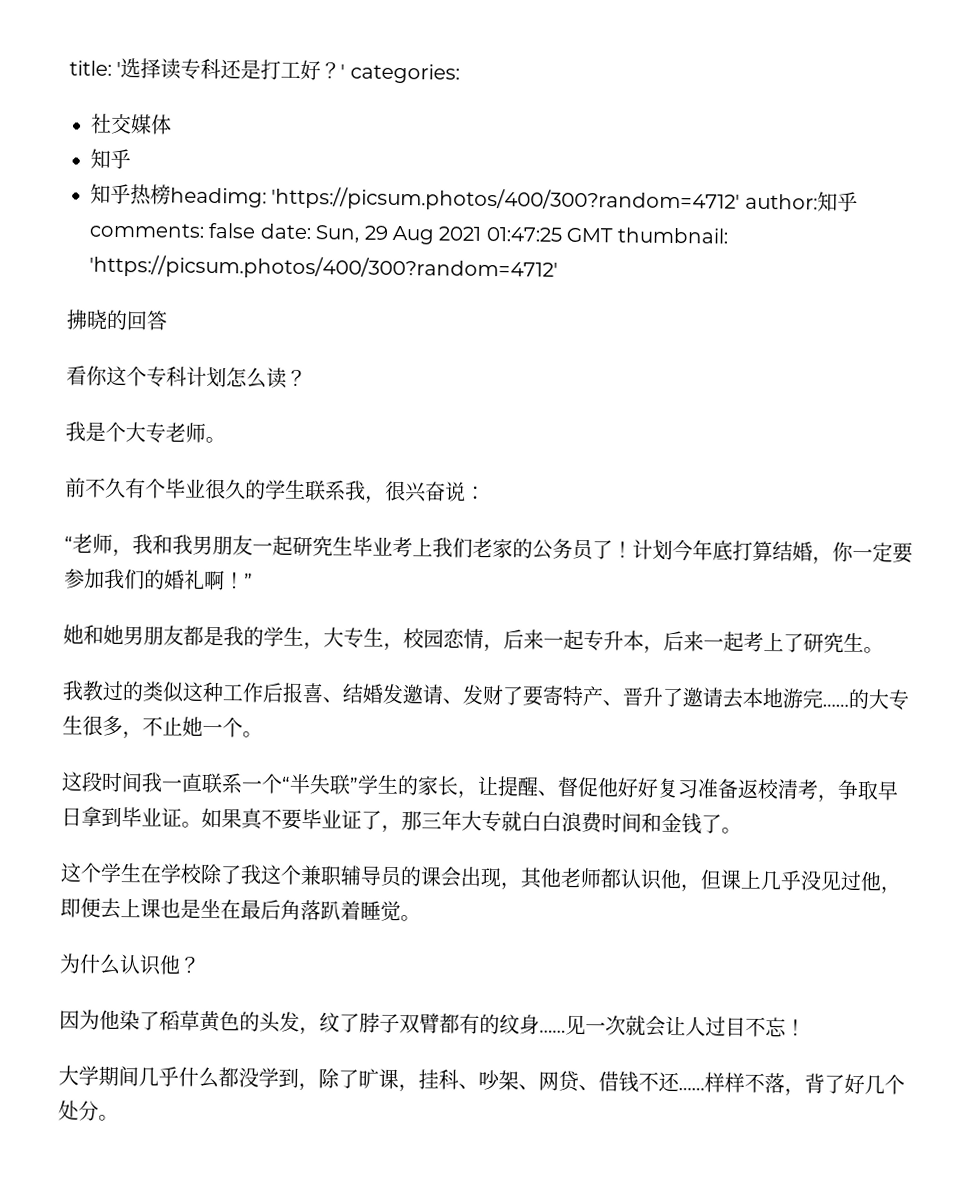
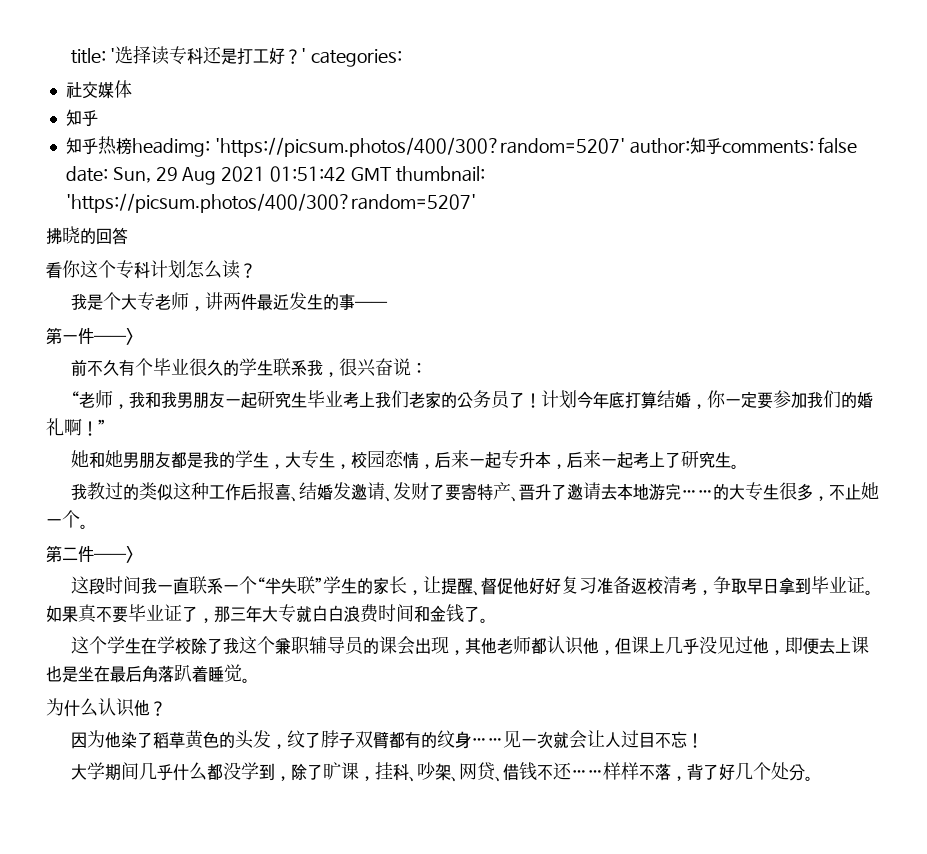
- 知乎热榜headimg: 'https://picsum.photos/400/300?random=4712' author:知乎comments: false date: Sun, 29 Aug 2021 01:47:25 GMT thumbnail: 'https://picsum.photos/400/300?random=4712'
+ 知乎热榜headimg: 'https://picsum.photos/400/300?random=5207' author:知乎comments: false date: Sun, 29 Aug 2021 01:51:42 GMT thumbnail: 'https://picsum.photos/400/300?random=5207'
- 我是个大专老师。
+ 我是个大专老师，讲两件最近发生的事——
+ 第一件——>
+ 第二件——>

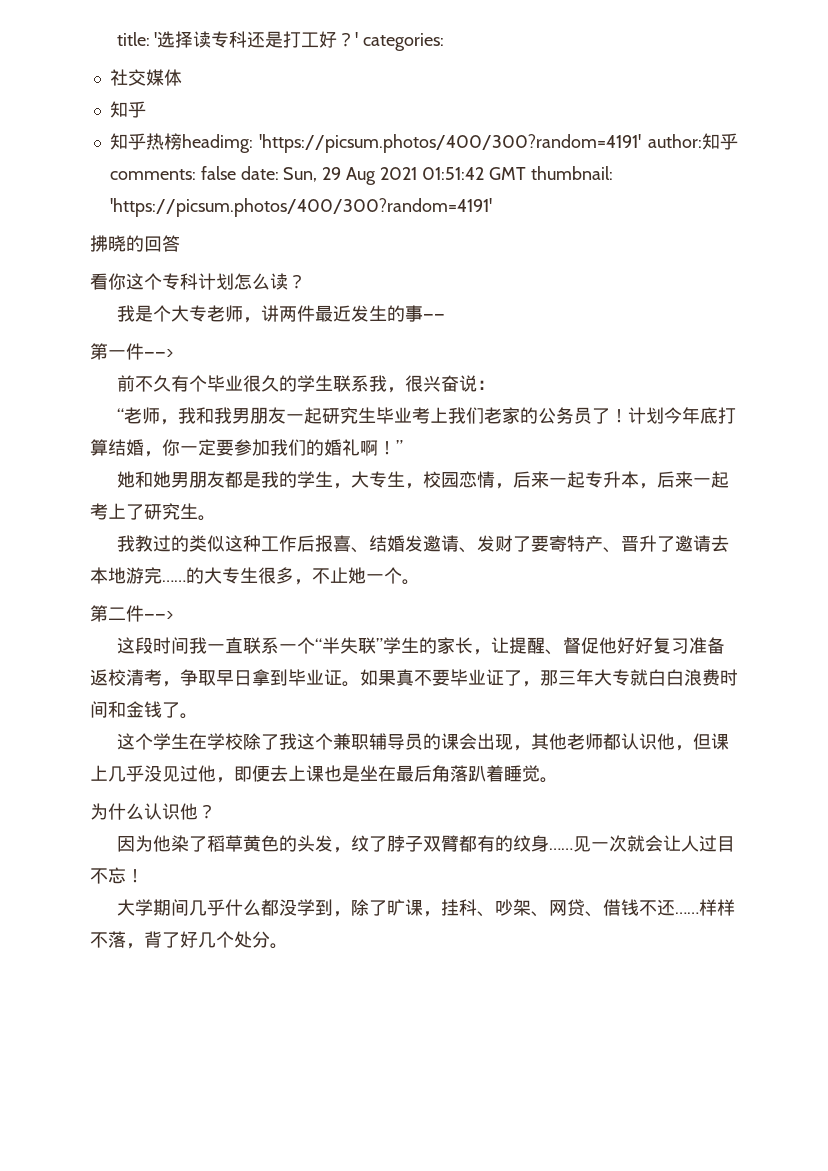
- 知乎热榜headimg: 'https://picsum.photos/400/300?random=5207' author:知乎comments: false date: Sun, 29 Aug 2021 01:51:42 GMT thumbnail: 'https://picsum.photos/400/300?random=5207'
+ 知乎热榜headimg: 'https://picsum.photos/400/300?random=4191' author:知乎comments: false date: Sun, 29 Aug 2021 01:51:42 GMT thumbnail: 'https://picsum.photos/400/300?random=4191'

